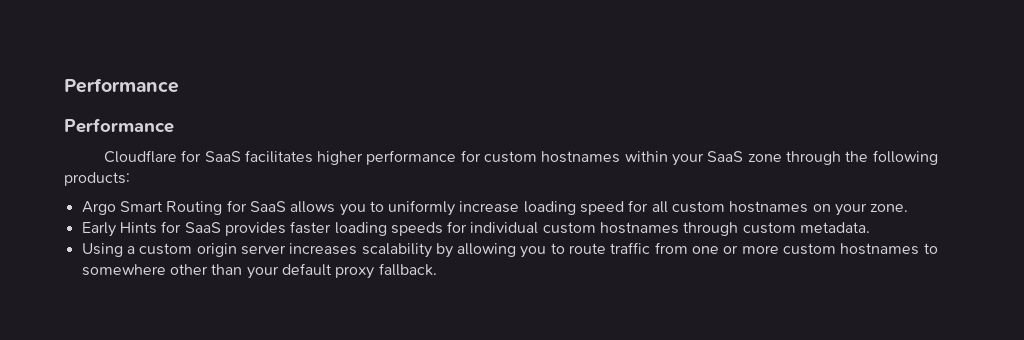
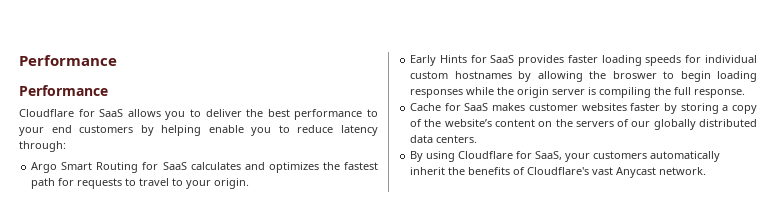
- Cloudflare for SaaS facilitates higher performance for custom hostnames within your SaaS zone through the following products:
+ Cloudflare for SaaS allows you to deliver the best performance to your end customers by helping enable you to reduce latency through:
- Argo Smart Routing for SaaS allows you to uniformly increase loading speed for all custom hostnames on your zone.
+ Argo Smart Routing for SaaS calculates and optimizes the fastest path for requests to travel to your origin.
- Early Hints for SaaS provides faster loading speeds for individual custom hostnames through custom metadata.
- Using a custom origin server increases scalability by allowing you to route traffic from one or more custom hostnames to somewhere other than your default proxy fallback.
+ Early Hints for SaaS provides faster loading speeds for individual custom hostnames by allowing the broswer to begin loading responses while the origin server is compiling the full response.
+ Cache for SaaS makes customer websites faster by storing a copy of the website’s content on the servers of our globally distributed data centers.
+ By using Cloudflare for SaaS, your customers automatically inherit the benefits of Cloudflare's vast Anycast network.

